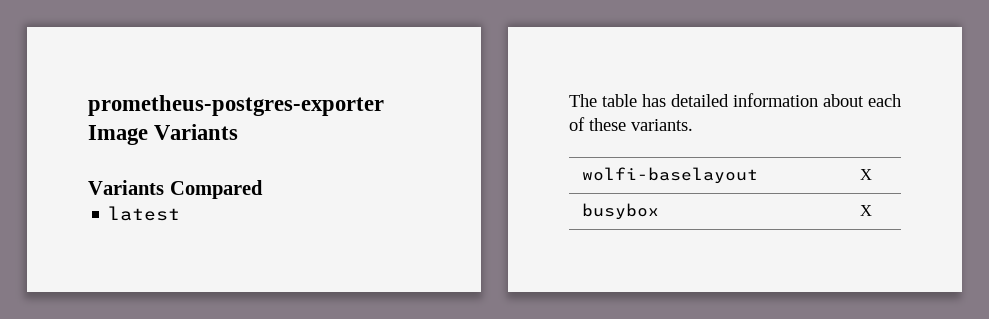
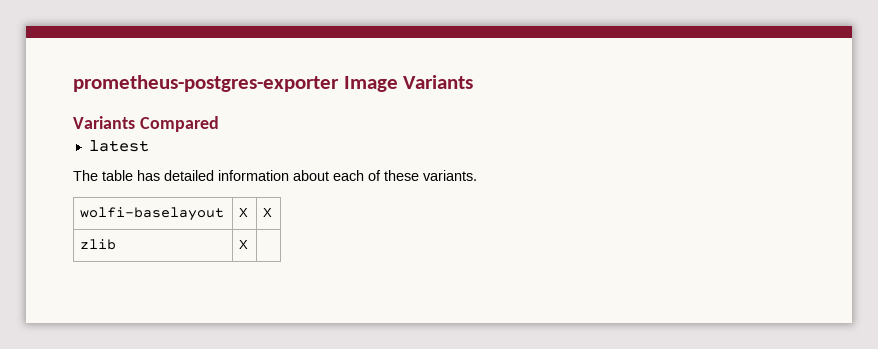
- wolfi-baselayout | X
- busybox | X
+ wolfi-baselayout | X | X
+ zlib | X |

